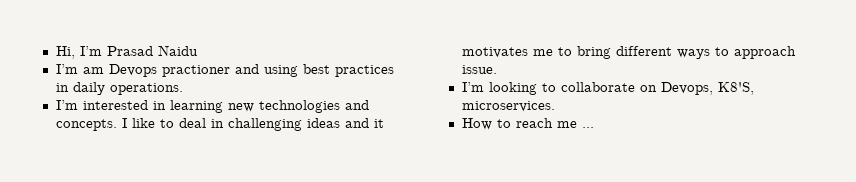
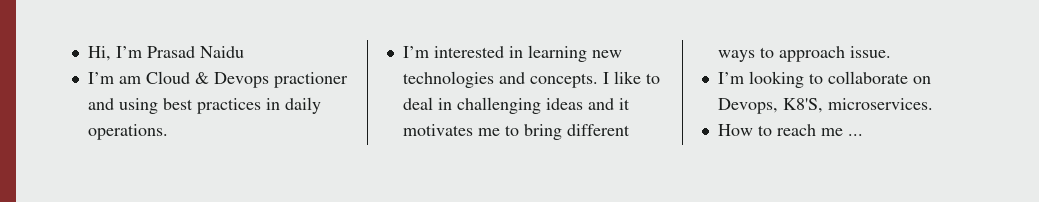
- I’m am Devops practioner and using best practices in daily operations.
+ I’m am Cloud & Devops practioner and using best practices in daily operations.

